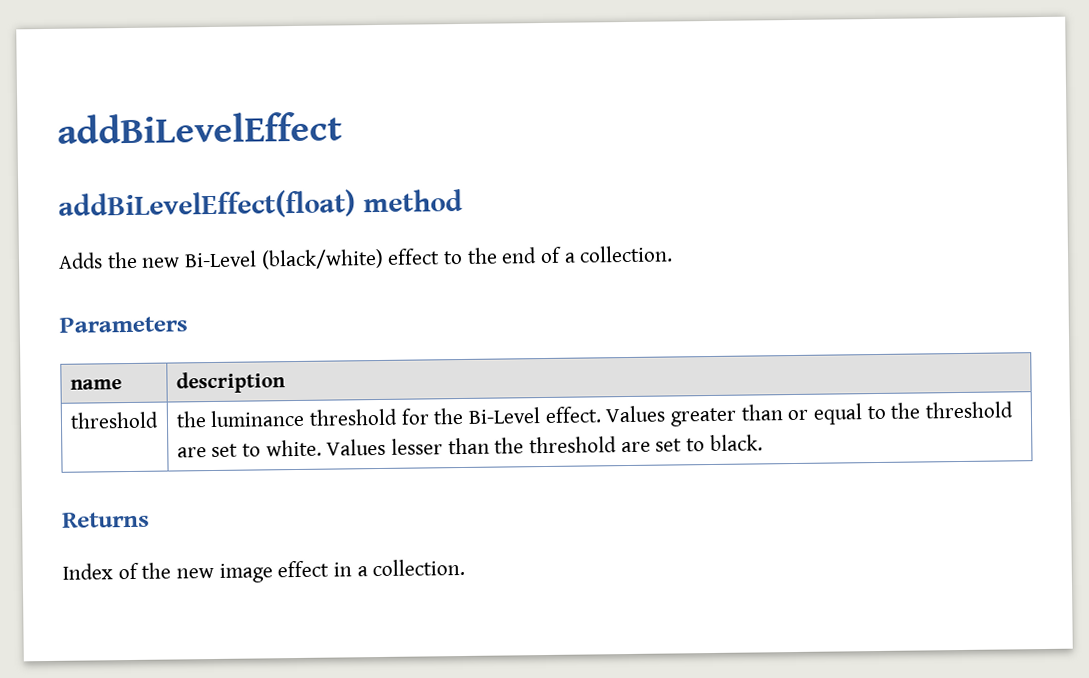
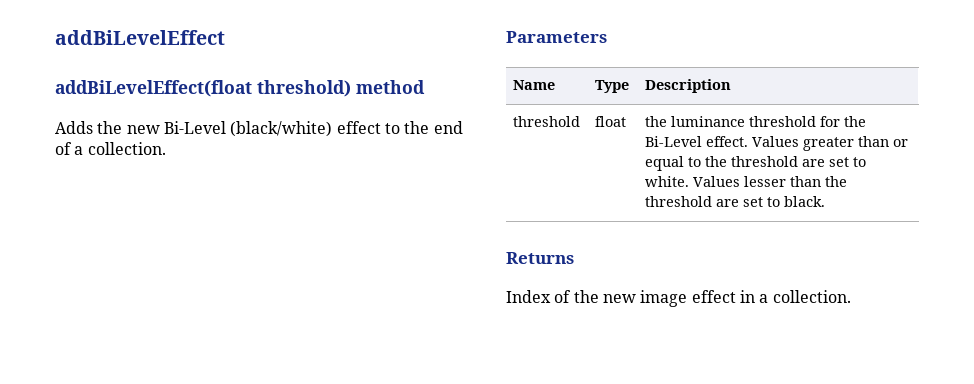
- addBiLevelEffect(float) method
+ addBiLevelEffect(float threshold) method
- name | description
- threshold | the luminance threshold for the Bi-Level effect. Values greater than or equal to the threshold are set to white. Values lesser than the threshold are set to black.
+ Name | Type | Description
+ threshold | float | the luminance threshold for the Bi-Level effect. Values greater than or equal to the threshold are set to white. Values lesser than the threshold are set to black.

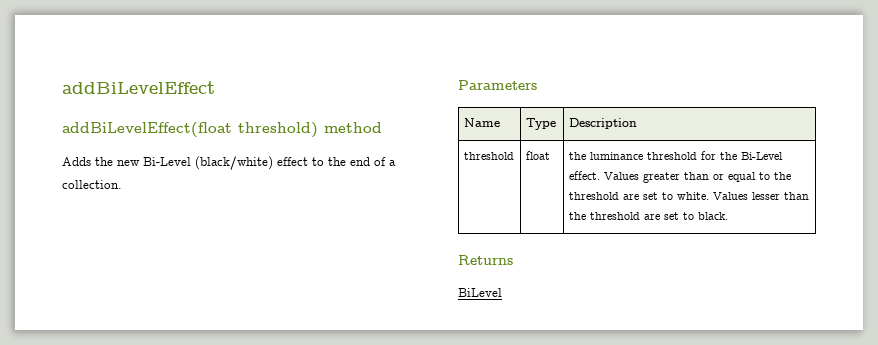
- Index of the new image effect in a collection.
+ BiLevel

